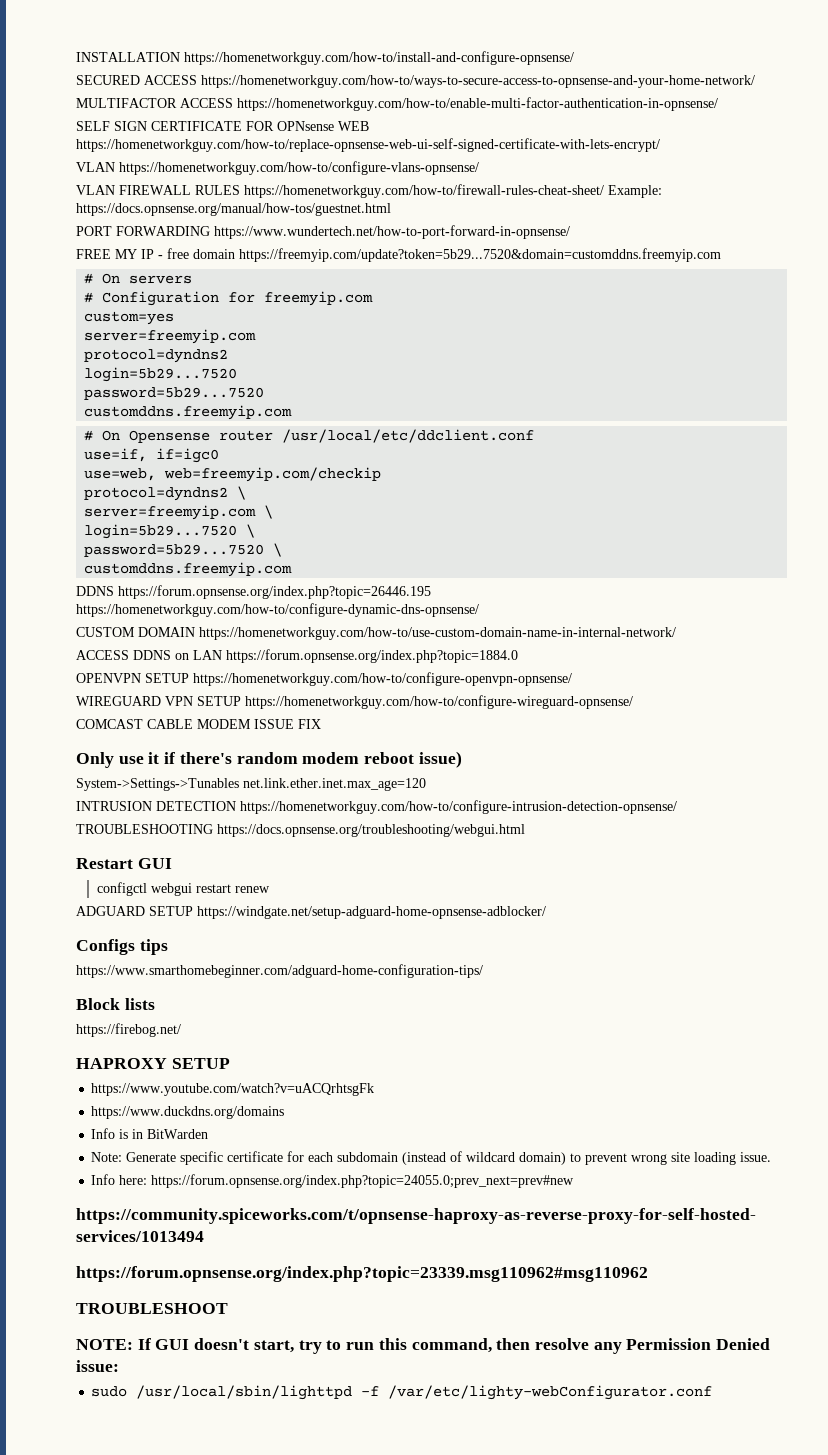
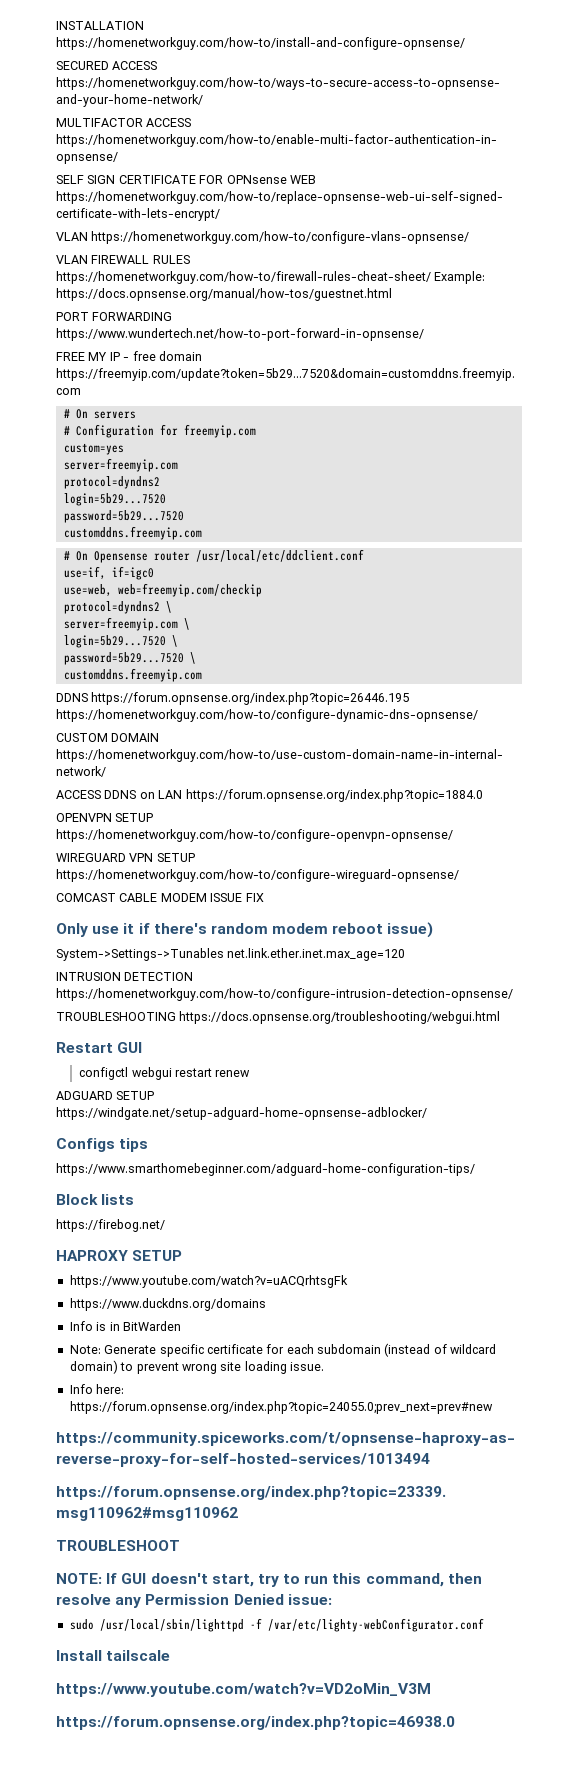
+ Install tailscale
+ https://www.youtube.com/watch?v=VD2oMin_V3M
+ https://forum.opnsense.org/index.php?topic=46938.0

